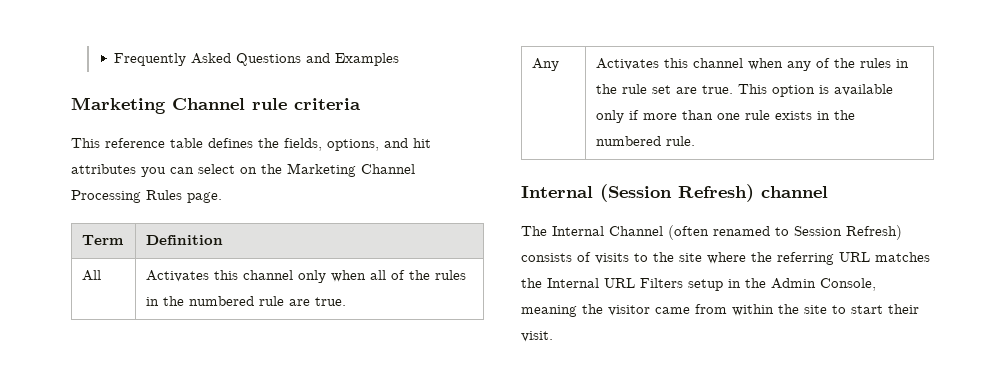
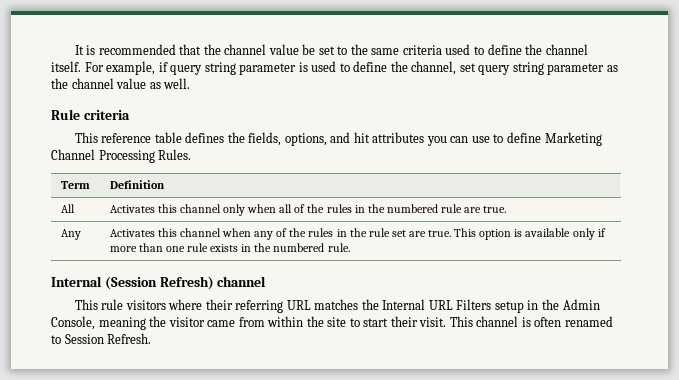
- Frequently Asked Questions and Examples
- Marketing Channel rule criteria
+ It is recommended that the channel value be set to the same criteria used to define the channel itself. For example, if query string parameter is used to define the channel, set query string parameter as the channel value as well.
+ Rule criteria
- This reference table defines the fields, options, and hit attributes you can select on the Marketing Channel Processing Rules page.
+ This reference table defines the fields, options, and hit attributes you can use to define Marketing Channel Processing Rules.
- The Internal Channel (often renamed to Session Refresh) consists of visits to the site where the referring URL matches the Internal URL Filters setup in the Admin Console, meaning the visitor came from within the site to start their visit.
+ This rule visitors where their referring URL matches the Internal URL Filters setup in the Admin Console, meaning the visitor came from within the site to start their visit.
+ This channel is often renamed to Session Refresh.

